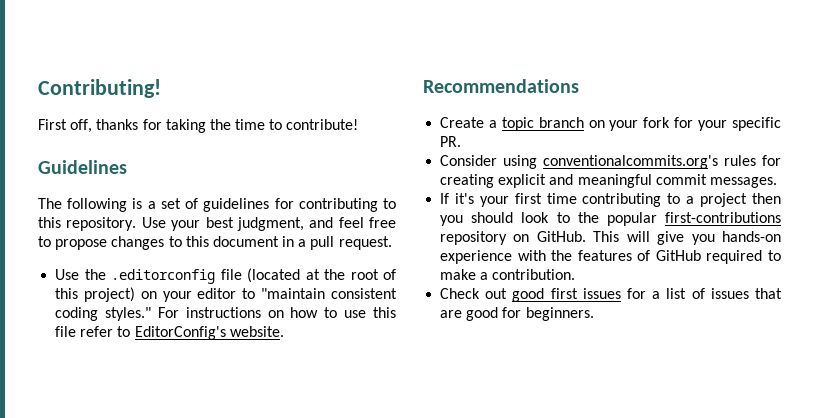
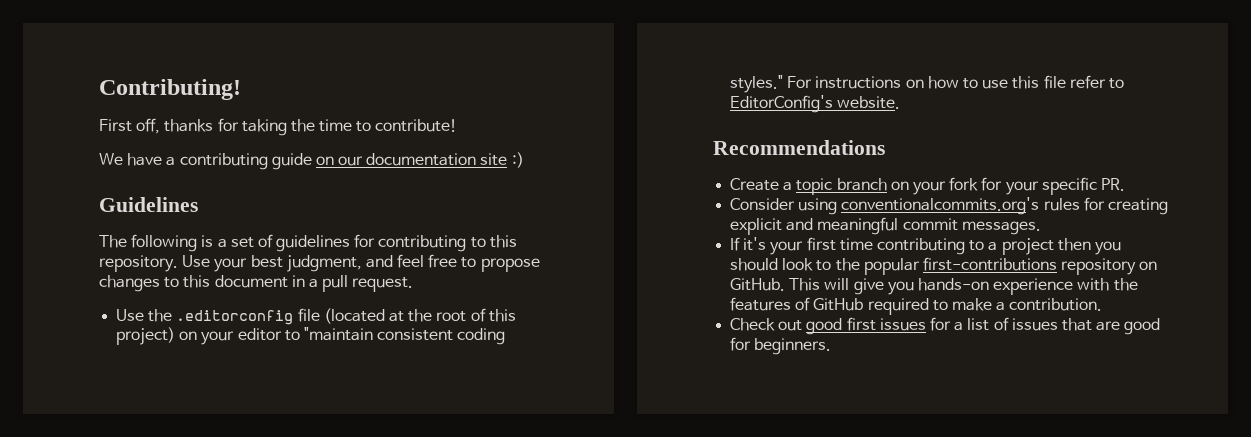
+ We have a contributing guide on our documentation site :)

